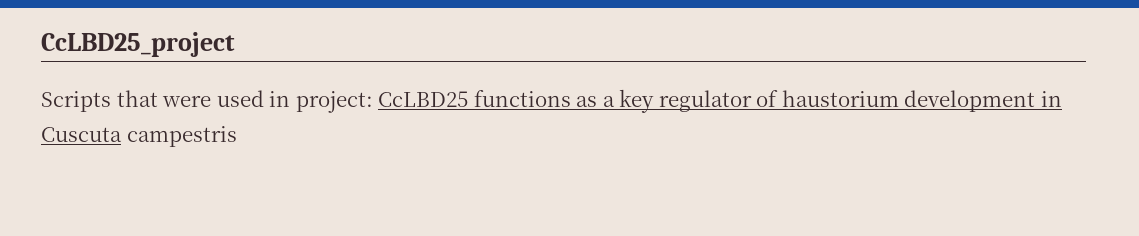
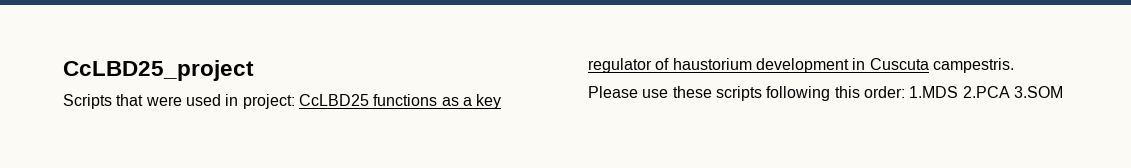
- Scripts that were used in project: CcLBD25 functions as a key regulator of haustorium development in Cuscuta campestris
+ Scripts that were used in project: CcLBD25 functions as a key regulator of haustorium development in Cuscuta campestris.
+ Please use these scripts following this order: 1.MDS 2.PCA 3.SOM

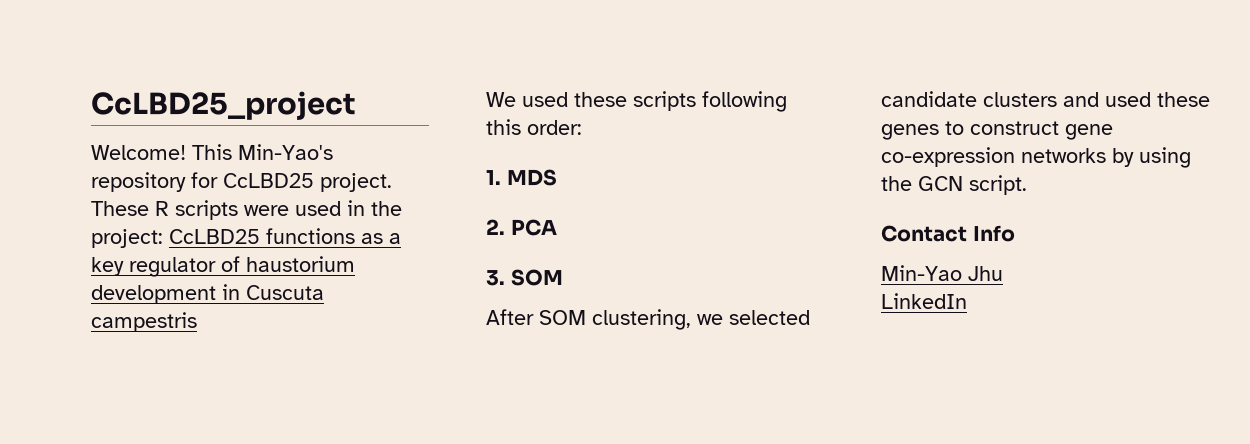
- Scripts that were used in project: CcLBD25 functions as a key regulator of haustorium development in Cuscuta campestris.
- Please use these scripts following this order: 1.MDS 2.PCA 3.SOM
+ Welcome! This Min-Yao's repository for CcLBD25 project. These R scripts were used in the project: CcLBD25 functions as a key regulator of haustorium development in Cuscuta campestris
+ We used these scripts following this order:
+ 1. MDS
+ 2. PCA
+ 3. SOM
+ After SOM clustering, we selected candidate clusters and used these genes to construct gene co-expression networks by using the GCN script.
+ Contact Info
+ Min-Yao Jhu
+ LinkedIn

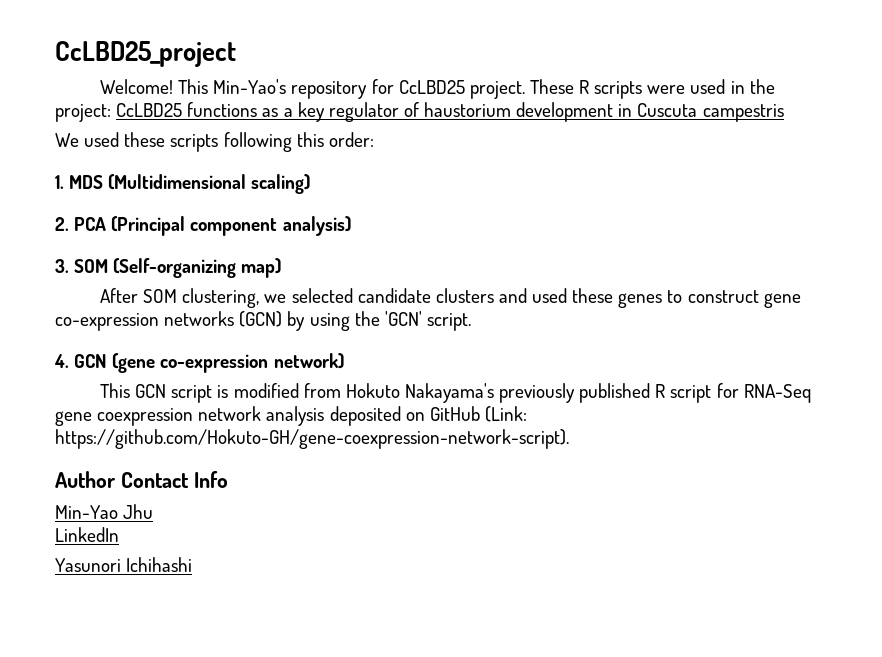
- 1. MDS
+ 1. MDS (Multidimensional scaling)
- 2. PCA
+ 2. PCA (Principal component analysis)
- 3. SOM
+ 3. SOM (Self-organizing map)
- After SOM clustering, we selected candidate clusters and used these genes to construct gene co-expression networks by using the GCN script.
+ After SOM clustering, we selected candidate clusters and used these genes to construct gene co-expression networks (GCN) by using the 'GCN' script.
- Contact Info
+ 4. GCN (gene co-expression network)
+ This GCN script is modified from Hokuto Nakayama's previously published R script for RNA-Seq gene coexpression network analysis deposited on GitHub (Link: https://github.com/Hokuto-GH/gene-coexpression-network-script).
+ Author Contact Info
+ Yasunori Ichihashi

